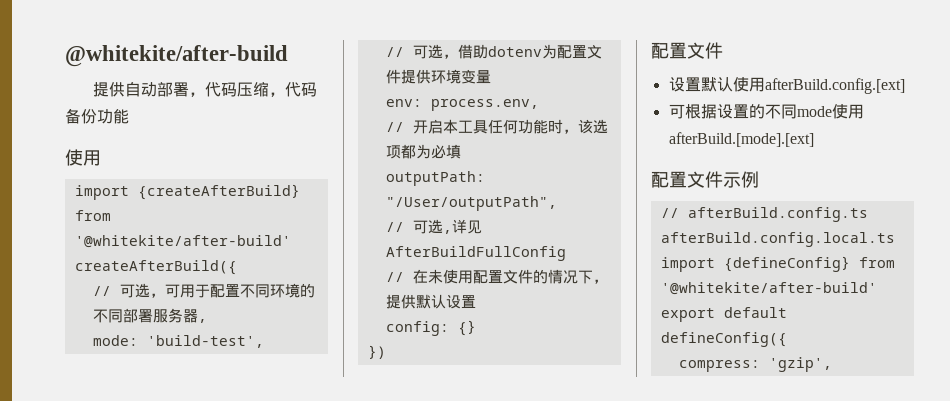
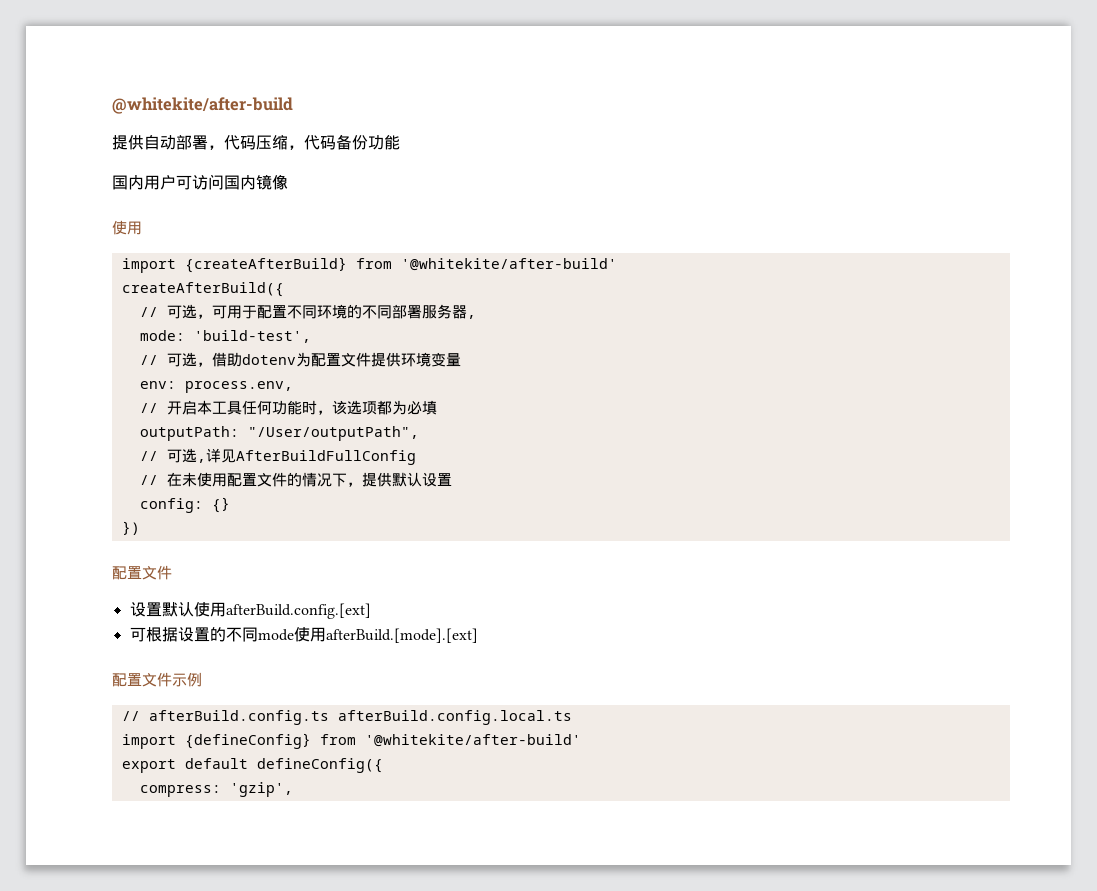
+ 国内用户可访问国内镜像

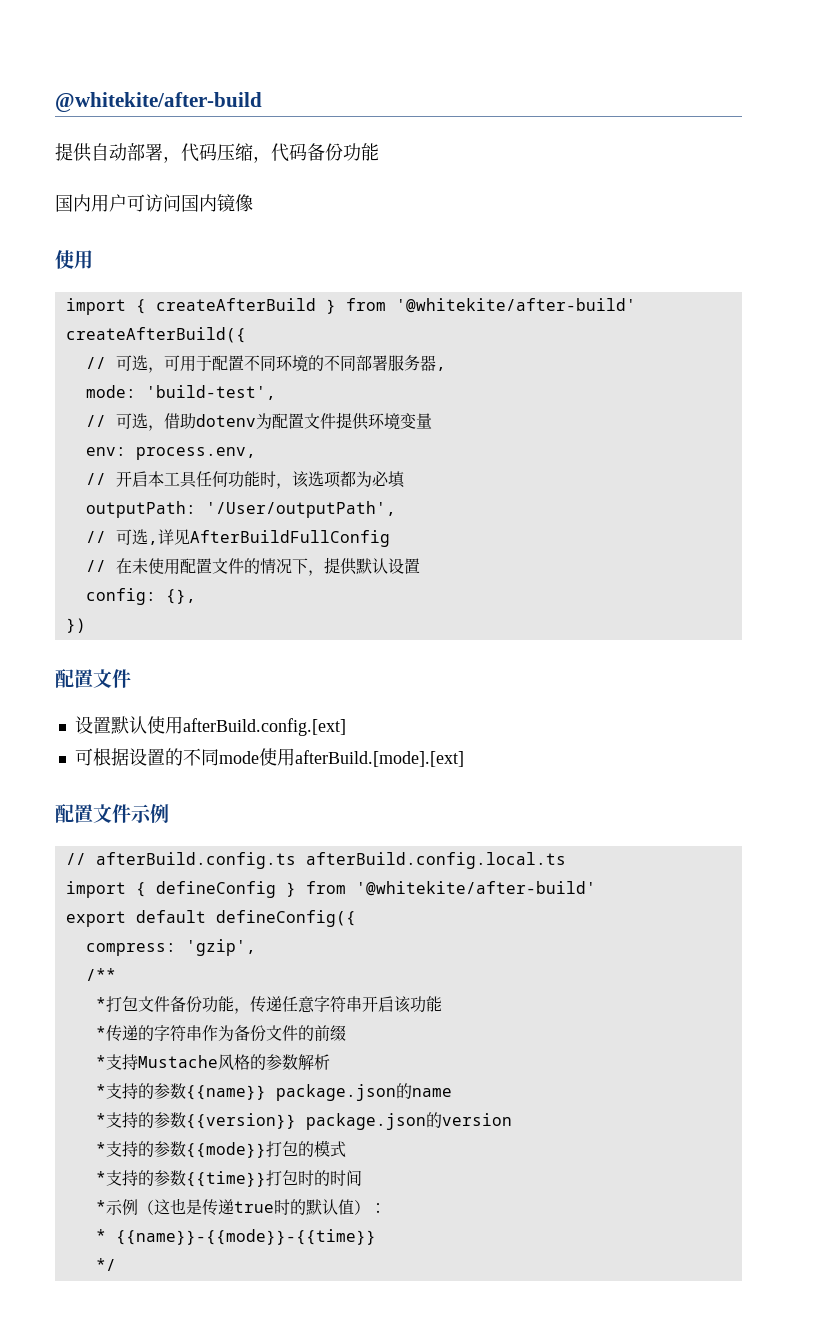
- import {createAfterBuild} from '@whitekite/after-build'
+ import { createAfterBuild } from '@whitekite/after-build'
- outputPath: "/User/outputPath",
+ outputPath: '/User/outputPath',
- config: {}
+ config: {},
- import {defineConfig} from '@whitekite/after-build'
+ import { defineConfig } from '@whitekite/after-build'
+ /**
+ *打包文件备份功能，传递任意字符串开启该功能
+ *传递的字符串作为备份文件的前缀
+ *支持Mustache风格的参数解析
+ *支持的参数{{name}} package.json的name
+ *支持的参数{{version}} package.json的version
+ *支持的参数{{mode}}打包的模式
+ *支持的参数{{time}}打包时的时间
+ *示例（这也是传递true时的默认值）：
+ * {{name}}-{{mode}}-{{time}}
+ */

